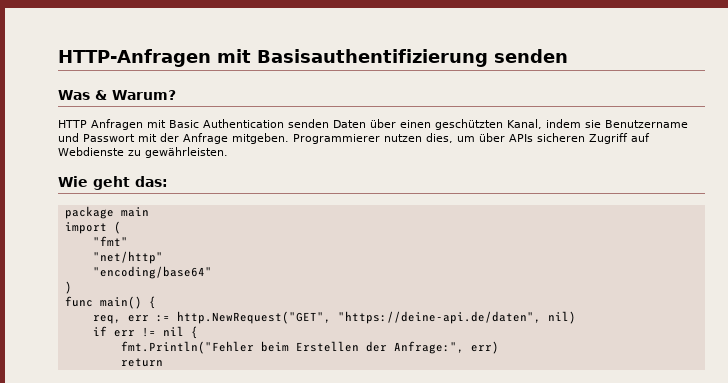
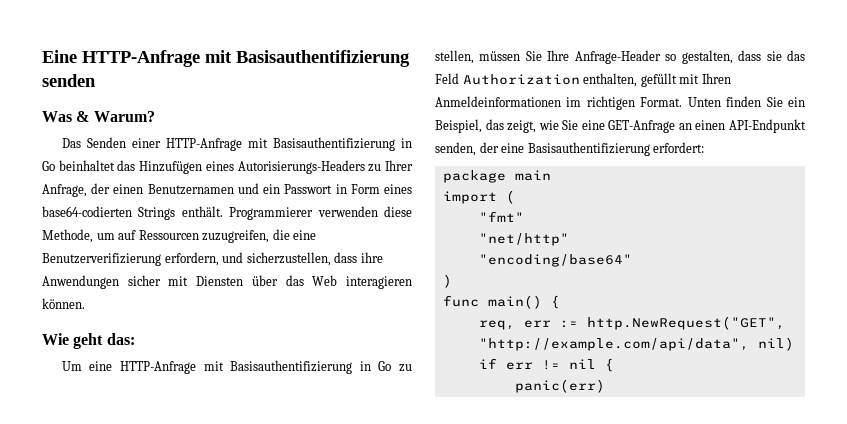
- HTTP-Anfragen mit Basisauthentifizierung senden
+ Eine HTTP-Anfrage mit Basisauthentifizierung senden
- HTTP Anfragen mit Basic Authentication senden Daten über einen geschützten Kanal, indem sie Benutzername und Passwort mit der Anfrage mitgeben. Programmierer nutzen dies, um über APIs sicheren Zugriff auf Webdienste zu gewährleisten.
+ Das Senden einer HTTP-Anfrage mit Basisauthentifizierung in Go beinhaltet das Hinzufügen eines Autorisierungs-Headers zu Ihrer Anfrage, der einen Benutzernamen und ein Passwort in Form eines base64-codierten Strings enthält. Programmierer verwenden diese Methode, um auf Ressourcen zuzugreifen, die eine Benutzerverifizierung erfordern, und sicherzustellen, dass ihre Anwendungen sicher mit Diensten über das Web interagieren können.
  Wie geht das:
+ Um eine HTTP-Anfrage mit Basisauthentifizierung in Go zu stellen, müssen Sie Ihre Anfrage-Header so gestalten, dass sie das Feld Authorization enthalten, gefüllt mit Ihren Anmeldeinformationen im richtigen Format. Unten finden Sie ein Beispiel, das zeigt, wie Sie eine GET-Anfrage an einen API-Endpunkt senden, der eine Basisauthentifizierung erfordert:
- req, err := http.NewRequest("GET", "https://deine-api.de/daten", nil)
+ req, err := http.NewRequest("GET", "http://example.com/api/data", nil)
- fmt.Println("Fehler beim Erstellen der Anfrage:", err)
- return
+ panic(err)

